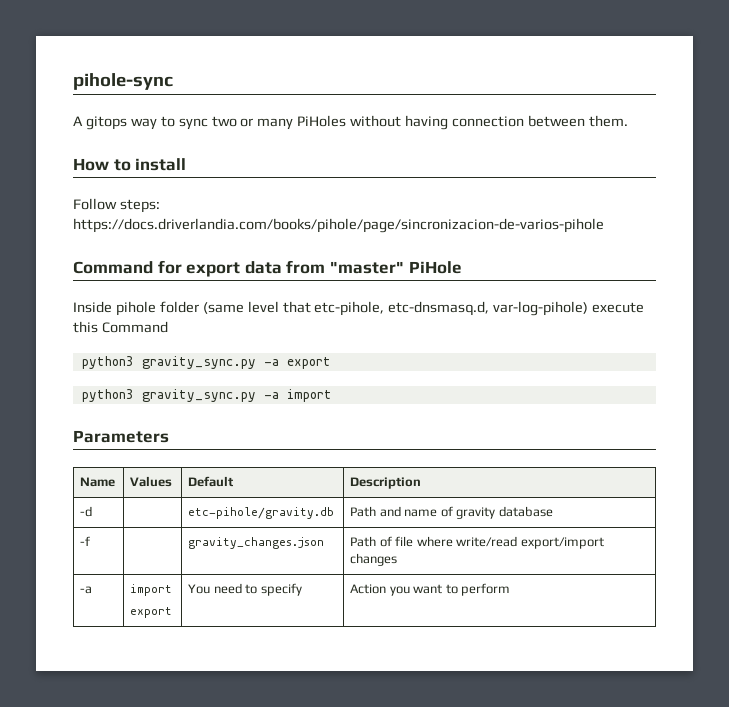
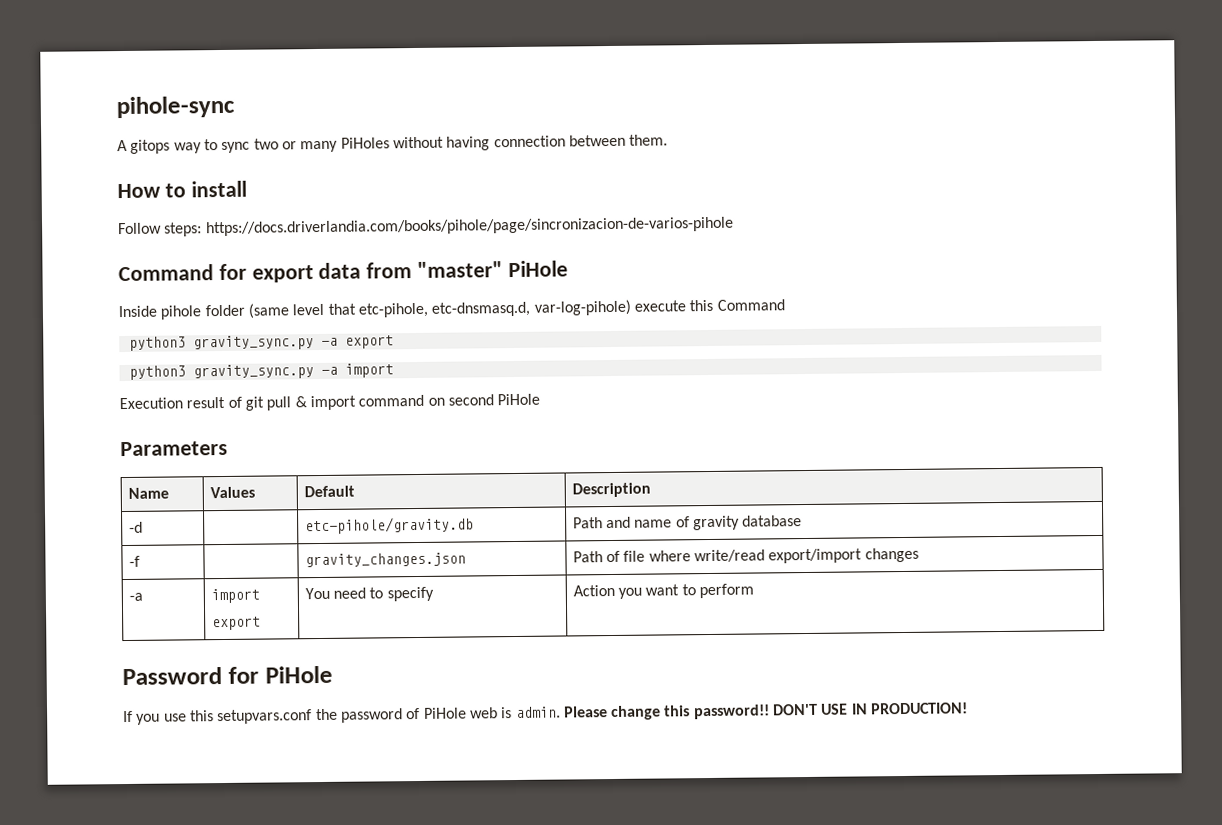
+ Execution result of git pull & import command on second PiHole
+ Password for PiHole
+ If you use this setupvars.conf the password of PiHole web is admin. Please change this password!! DON'T USE IN PRODUCTION!

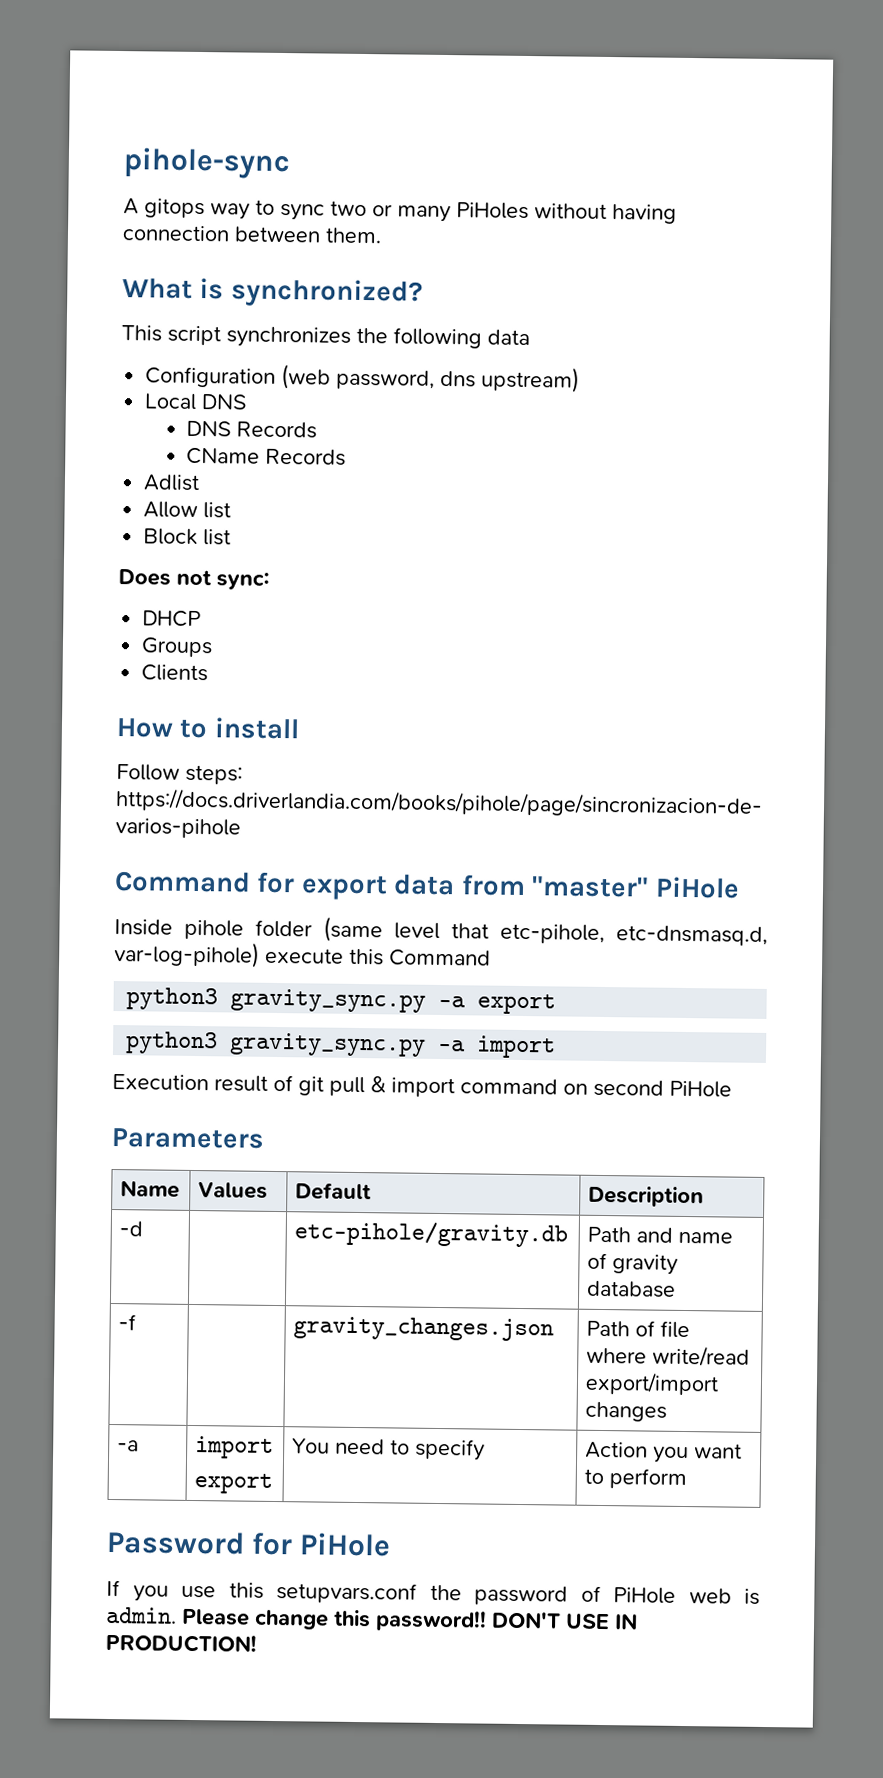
+ What is synchronized?
+ This script synchronizes the following data
+ Configuration (web password, dns upstream)
+ Local DNS
+ DNS Records
+ CName Records
+ Adlist
+ Allow list
+ Block list
+ Does not sync:
+ DHCP
+ Groups
+ Clients

